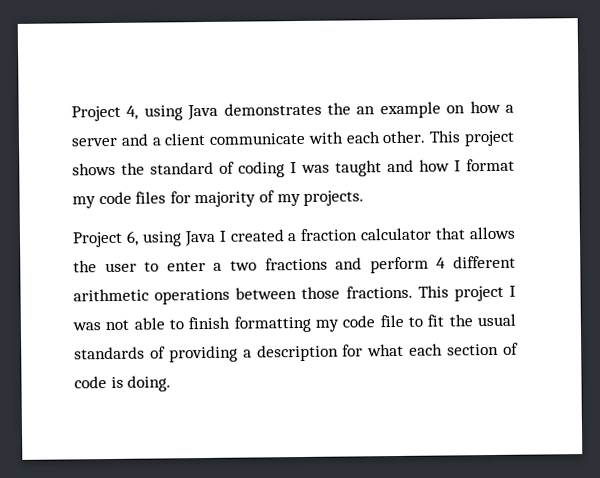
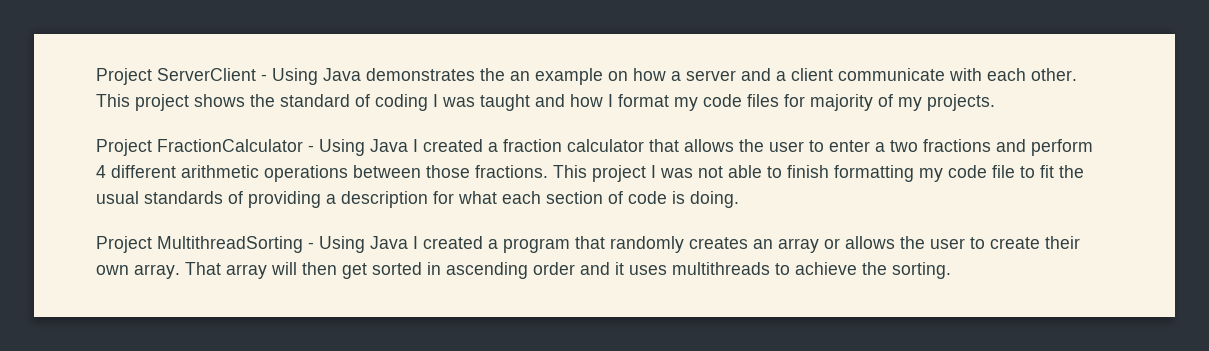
- Project 4, using Java demonstrates the an example on how a server and a client communicate with each other.
+ Project ServerClient - Using Java demonstrates the an example on how a server and a client communicate with each other.
- Project 6, using Java I created a fraction calculator that allows the user to enter a two fractions and perform 4 different arithmetic operations between those fractions.
+ Project FractionCalculator - Using Java I created a fraction calculator that allows the user to enter a two fractions and perform 4 different arithmetic operations between those fractions.
+ Project MultithreadSorting - Using Java I created a program that randomly creates an array or allows the user to create their own array. That array will then get sorted in ascending order and it uses multithreads to achieve the sorting.

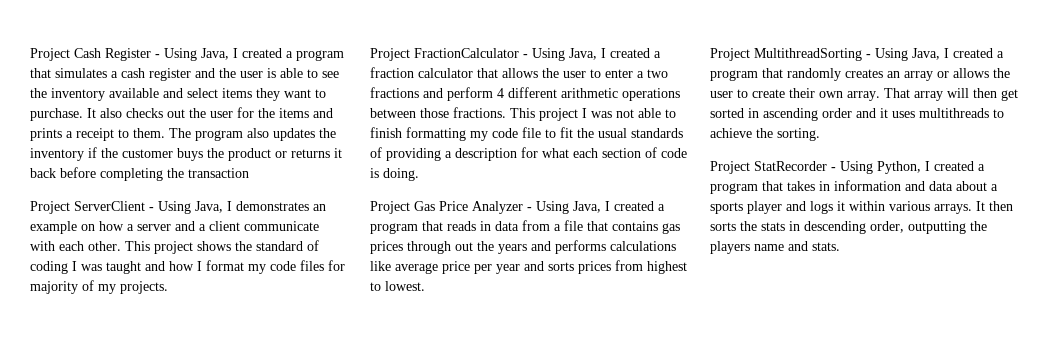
- Project ServerClient - Using Java demonstrates the an example on how a server and a client communicate with each other.
+ Project Cash Register - Using Java, I created a program that simulates a cash register and the user is able to see the inventory available and select items they want to purchase. It also checks out the user for the items and prints a receipt to them. The program also updates the inventory if the customer buys the product or returns it back before completing the transaction
+ Project ServerClient - Using Java, I demonstrates an example on how a server and a client communicate with each other.
- Project FractionCalculator - Using Java I created a fraction calculator that allows the user to enter a two fractions and perform 4 different arithmetic operations between those fractions.
+ Project FractionCalculator - Using Java, I created a fraction calculator that allows the user to enter a two fractions and perform 4 different arithmetic operations between those fractions.
+ Project Gas Price Analyzer - Using Java, I created a program that reads in data from a file that contains gas prices through out the years and performs calculations like average price per year and sorts prices from highest to lowest.
- Project MultithreadSorting - Using Java I created a program that randomly creates an array or allows the user to create their own array.
+ Project MultithreadSorting - Using Java, I created a program that randomly creates an array or allows the user to create their own array.
+ Project StatRecorder - Using Python, I created a program that takes in information and data about a sports player and logs it within various arrays. It then sorts the stats in descending order, outputting the players name and stats.

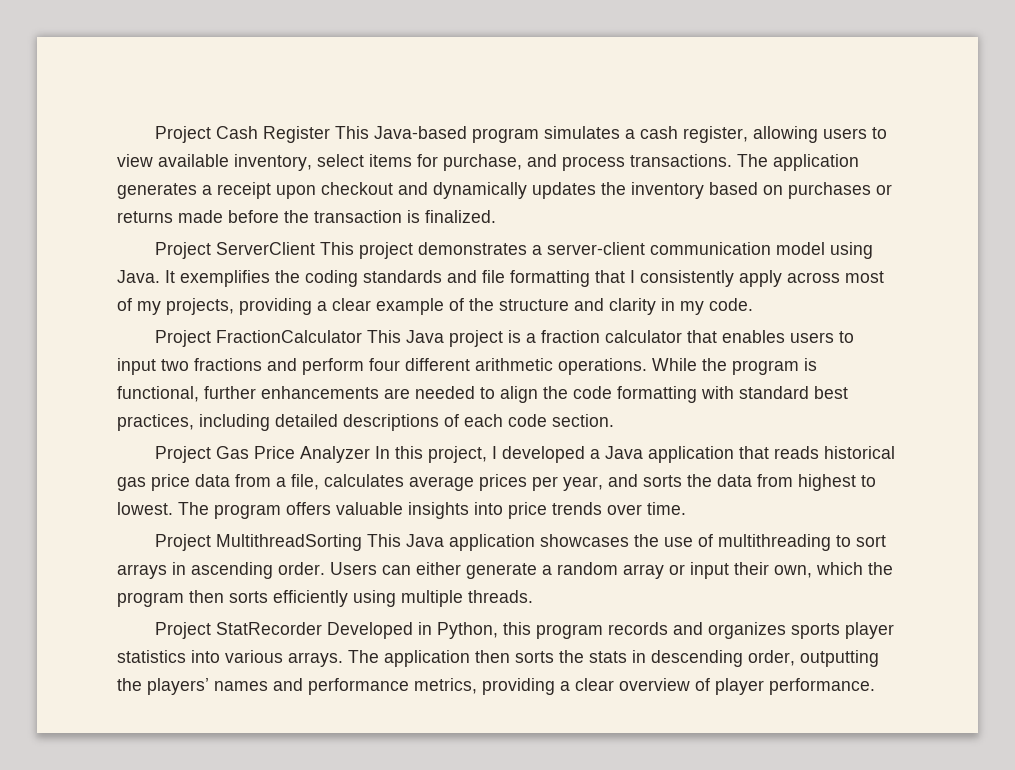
- Project Cash Register - Using Java, I created a program that simulates a cash register and the user is able to see the inventory available and select items they want to purchase. It also checks out the user for the items and prints a receipt to them. The program also updates the inventory if the customer buys the product or returns it back before completing the transaction
+ Project Cash Register This Java-based program simulates a cash register, allowing users to view available inventory, select items for purchase, and process transactions. The application generates a receipt upon checkout and dynamically updates the inventory based on purchases or returns made before the transaction is finalized.
- Project ServerClient - Using Java, I demonstrates an example on how a server and a client communicate with each other. This project shows the standard of coding I was taught and how I format my code files for majority of my projects.
- Project FractionCalculator - Using Java, I created a fraction calculator that allows the user to enter a two fractions and perform 4 different arithmetic operations between those fractions. This project I was not able to finish formatting my code file to fit the usual standards of providing a description for what each section of code is doing.
- Project Gas Price Analyzer - Using Java, I created a program that reads in data from a file that contains gas prices through out the years and performs calculations like average price per year and sorts prices from highest to lowest.
- Project MultithreadSorting - Using Java, I created a program that randomly creates an array or allows the user to create their own array. That array will then get sorted in ascending order and it uses multithreads to achieve the sorting.
- Project StatRecorder - Using Python, I created a program that takes in information and data about a sports player and logs it within various arrays. It then sorts the stats in descending order, outputting the players name and stats.
+ Project ServerClient This project demonstrates a server-client communication model using Java. It exemplifies the coding standards and file formatting that I consistently apply across most of my projects, providing a clear example of the structure and clarity in my code.
+ Project FractionCalculator This Java project is a fraction calculator that enables users to input two fractions and perform four different arithmetic operations. While the program is functional, further enhancements are needed to align the code formatting with standard best practices, including detailed descriptions of each code section.
+ Project Gas Price Analyzer In this project, I developed a Java application that reads historical gas price data from a file, calculates average prices per year, and sorts the data from highest to lowest. The program offers valuable insights into price trends over time.
+ Project MultithreadSorting This Java application showcases the use of multithreading to sort arrays in ascending order. Users can either generate a random array or input their own, which the program then sorts efficiently using multiple threads.
+ Project StatRecorder Developed in Python, this program records and organizes sports player statistics into various arrays. The application then sorts the stats in descending order, outputting the players’ names and performance metrics, providing a clear overview of player performance.

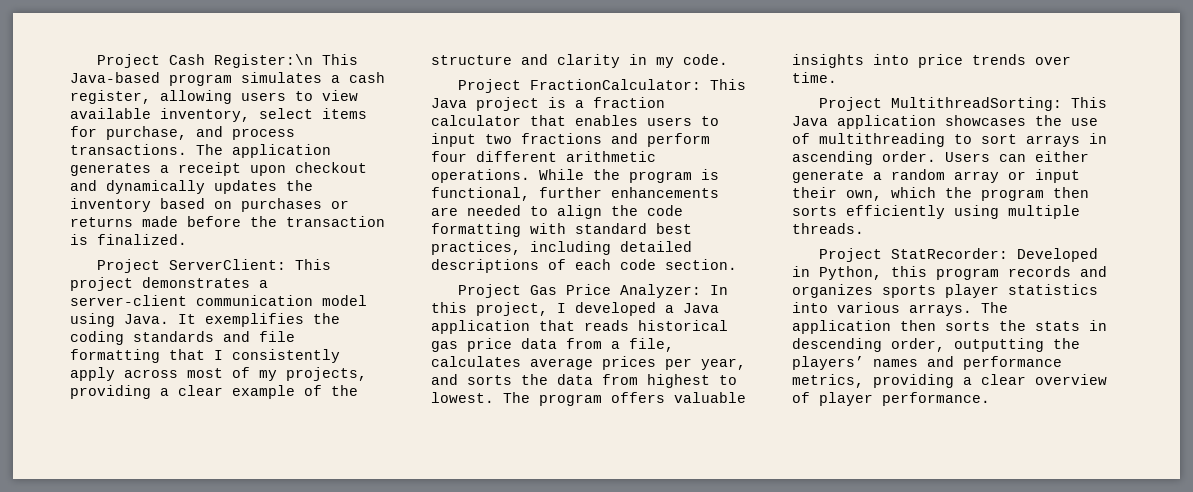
- Project Cash Register This Java-based program simulates a cash register, allowing users to view available inventory, select items for purchase, and process transactions.
+ Project Cash Register:\n This Java-based program simulates a cash register, allowing users to view available inventory, select items for purchase, and process transactions.
- Project ServerClient This project demonstrates a server-client communication model using Java.
+ Project ServerClient: This project demonstrates a server-client communication model using Java.
- Project FractionCalculator This Java project is a fraction calculator that enables users to input two fractions and perform four different arithmetic operations.
+ Project FractionCalculator: This Java project is a fraction calculator that enables users to input two fractions and perform four different arithmetic operations.
- Project Gas Price Analyzer In this project, I developed a Java application that reads historical gas price data from a file, calculates average prices per year, and sorts the data from highest to lowest.
+ Project Gas Price Analyzer: In this project, I developed a Java application that reads historical gas price data from a file, calculates average prices per year, and sorts the data from highest to lowest.
- Project MultithreadSorting This Java application showcases the use of multithreading to sort arrays in ascending order.
+ Project MultithreadSorting: This Java application showcases the use of multithreading to sort arrays in ascending order.
- Project StatRecorder Developed in Python, this program records and organizes sports player statistics into various arrays.
+ Project StatRecorder: Developed in Python, this program records and organizes sports player statistics into various arrays.

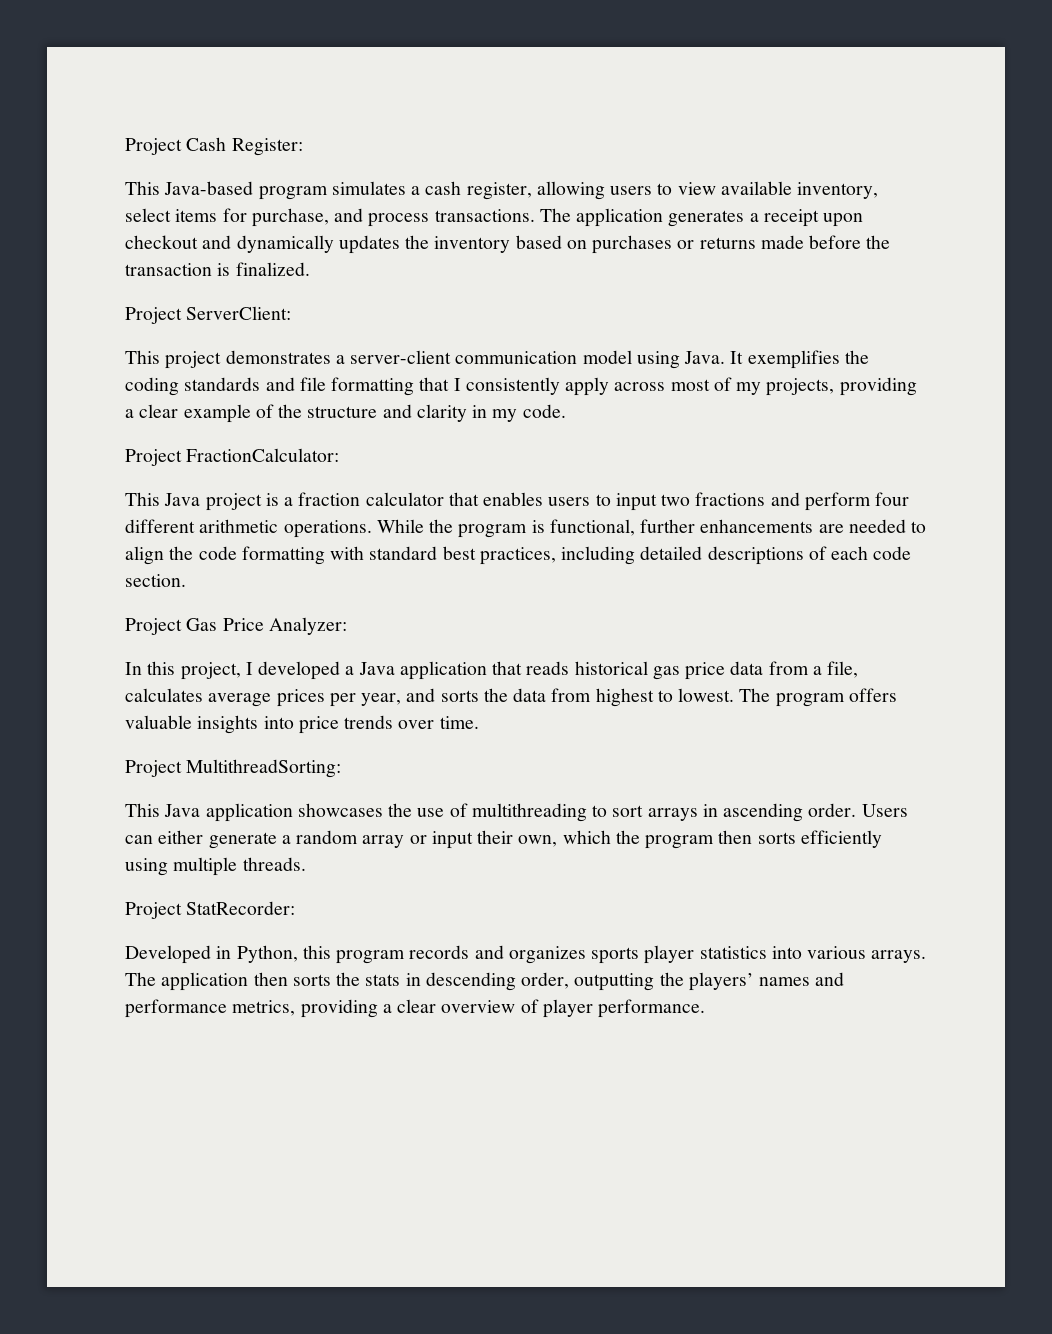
- Project Cash Register:\n This Java-based program simulates a cash register, allowing users to view available inventory, select items for purchase, and process transactions.
+ Project Cash Register:
+ This Java-based program simulates a cash register, allowing users to view available inventory, select items for purchase, and process transactions.
- Project ServerClient: This project demonstrates a server-client communication model using Java.
+ Project ServerClient:
+ This project demonstrates a server-client communication model using Java.
- Project FractionCalculator: This Java project is a fraction calculator that enables users to input two fractions and perform four different arithmetic operations.
+ Project FractionCalculator:
+ This Java project is a fraction calculator that enables users to input two fractions and perform four different arithmetic operations.
- Project Gas Price Analyzer: In this project, I developed a Java application that reads historical gas price data from a file, calculates average prices per year, and sorts the data from highest to lowest.
+ Project Gas Price Analyzer:
+ In this project, I developed a Java application that reads historical gas price data from a file, calculates average prices per year, and sorts the data from highest to lowest.
- Project MultithreadSorting: This Java application showcases the use of multithreading to sort arrays in ascending order.
+ Project MultithreadSorting:
+ This Java application showcases the use of multithreading to sort arrays in ascending order.
- Project StatRecorder: Developed in Python, this program records and organizes sports player statistics into various arrays.
+ Project StatRecorder:
+ Developed in Python, this program records and organizes sports player statistics into various arrays.

